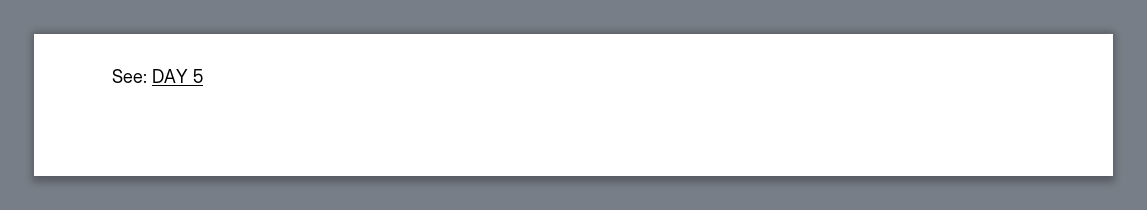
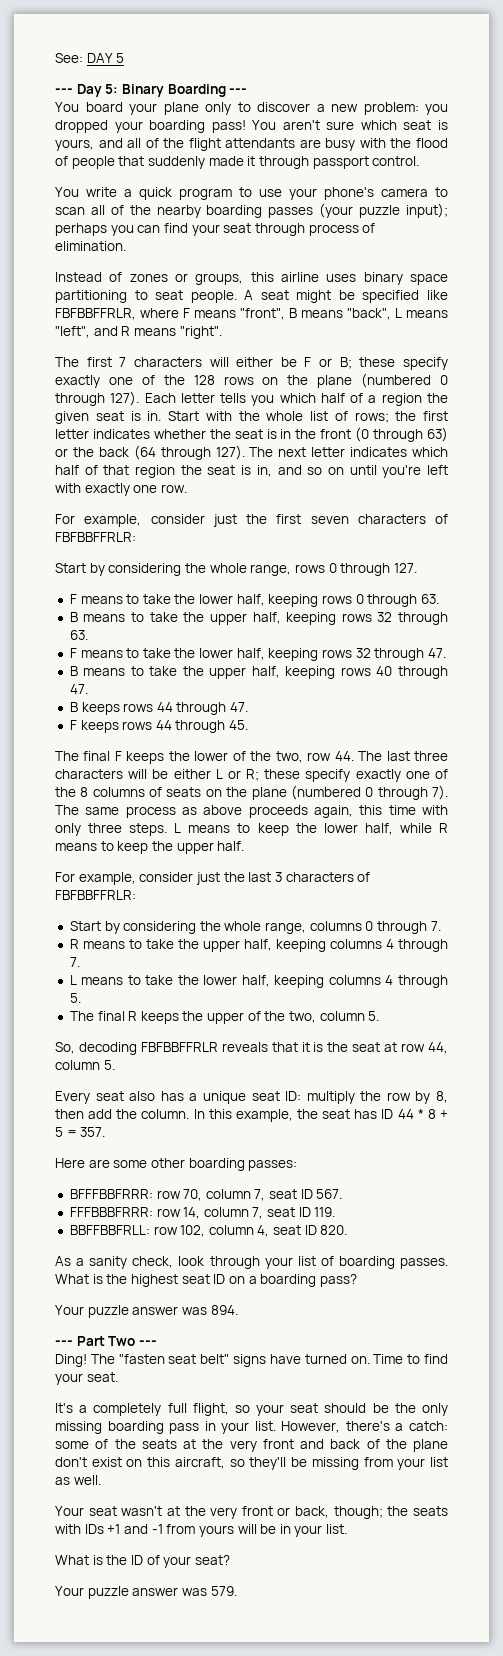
+ --- Day 5: Binary Boarding ---
+ You board your plane only to discover a new problem: you dropped your boarding pass! You aren't sure which seat is yours, and all of the flight attendants are busy with the flood of people that suddenly made it through passport control.
+ You write a quick program to use your phone's camera to scan all of the nearby boarding passes (your puzzle input); perhaps you can find your seat through process of elimination.
+ Instead of zones or groups, this airline uses binary space partitioning to seat people. A seat might be specified like FBFBBFFRLR, where F means "front", B means "back", L means "left", and R means "right".
+ The first 7 characters will either be F or B; these specify exactly one of the 128 rows on the plane (numbered 0 through 127). Each letter tells you which half of a region the given seat is in. Start with the whole list of rows; the first letter indicates whether the seat is in the front (0 through 63) or the back (64 through 127). The next letter indicates which half of that region the seat is in, and so on until you're left with exactly one row.
+ For example, consider just the first seven characters of FBFBBFFRLR:
+ Start by considering the whole range, rows 0 through 127.
+ F means to take the lower half, keeping rows 0 through 63.
+ B means to take the upper half, keeping rows 32 through 63.
+ F means to take the lower half, keeping rows 32 through 47.
+ B means to take the upper half, keeping rows 40 through 47.
+ B keeps rows 44 through 47.
+ F keeps rows 44 through 45.
+ The final F keeps the lower of the two, row 44. The last three characters will be either L or R; these specify exactly one of the 8 columns of seats on the plane (numbered 0 through 7). The same process as above proceeds again, this time with only three steps. L means to keep the lower half, while R means to keep the upper half.
+ For example, consider just the last 3 characters of FBFBBFFRLR:
+ Start by considering the whole range, columns 0 through 7.
+ R means to take the upper half, keeping columns 4 through 7.
+ L means to take the lower half, keeping columns 4 through 5.
+ The final R keeps the upper of the two, column 5.
+ So, decoding FBFBBFFRLR reveals that it is the seat at row 44, column 5.
+ Every seat also has a unique seat ID: multiply the row by 8, then add the column. In this example, the seat has ID 44 * 8 + 5 = 357.
+ Here are some other boarding passes:
+ BFFFBBFRRR: row 70, column 7, seat ID 567.
+ FFFBBBFRRR: row 14, column 7, seat ID 119.
+ BBFFBBFRLL: row 102, column 4, seat ID 820.
+ As a sanity check, look through your list of boarding passes. What is the highest seat ID on a boarding pass?
+ Your puzzle answer was 894.
+ --- Part Two ---
+ Ding! The "fasten seat belt" signs have turned on. Time to find your seat.
+ It's a completely full flight, so your seat should be the only missing boarding pass in your list. However, there's a catch: some of the seats at the very front and back of the plane don't exist on this aircraft, so they'll be missing from your list as well.
+ Your seat wasn't at the very front or back, though; the seats with IDs +1 and -1 from yours will be in your list.
+ What is the ID of your seat?
+ Your puzzle answer was 579.

